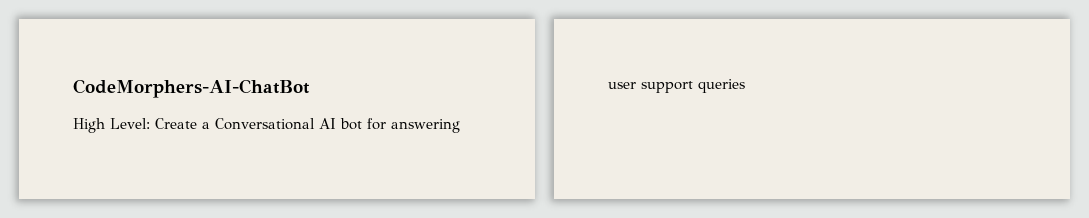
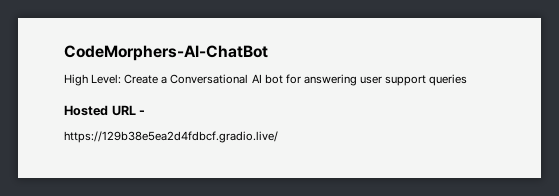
+ Hosted URL -
+ https://129b38e5ea2d4fdbcf.gradio.live/

